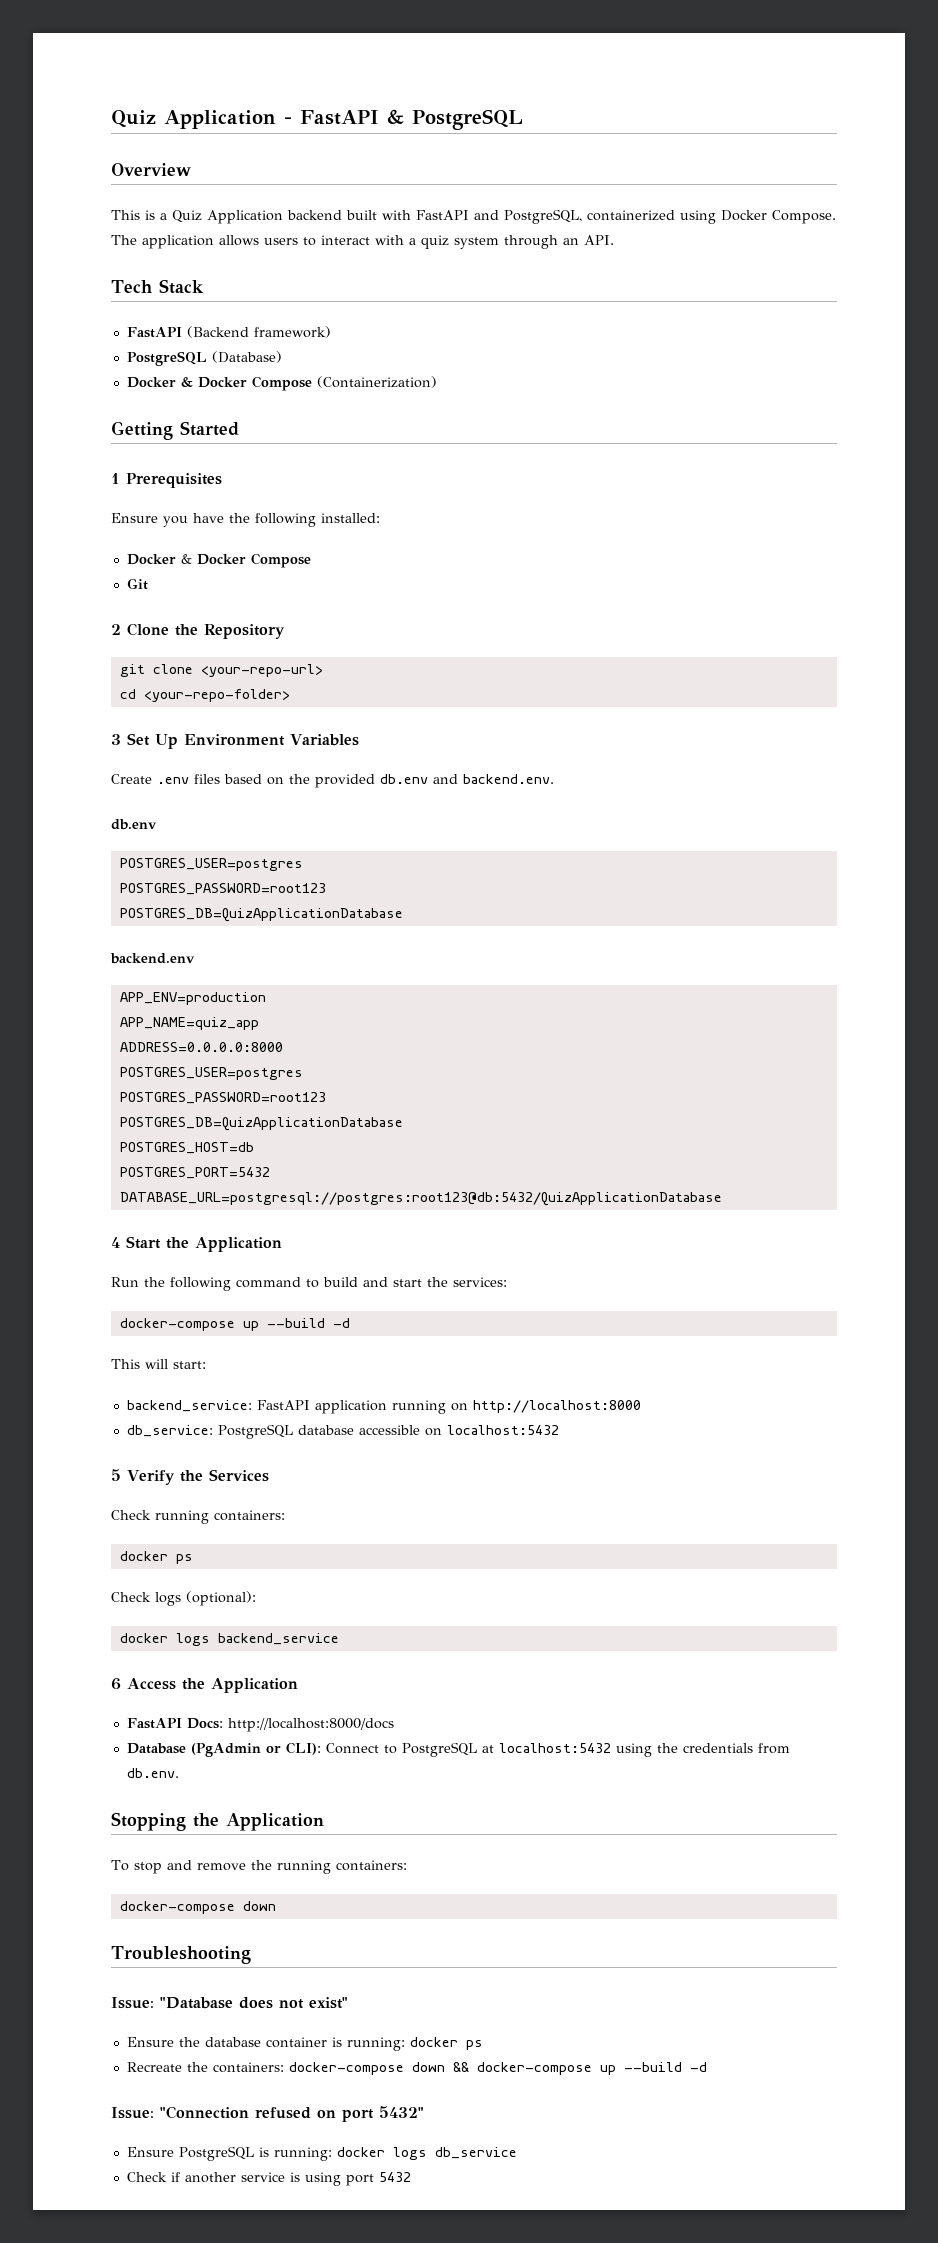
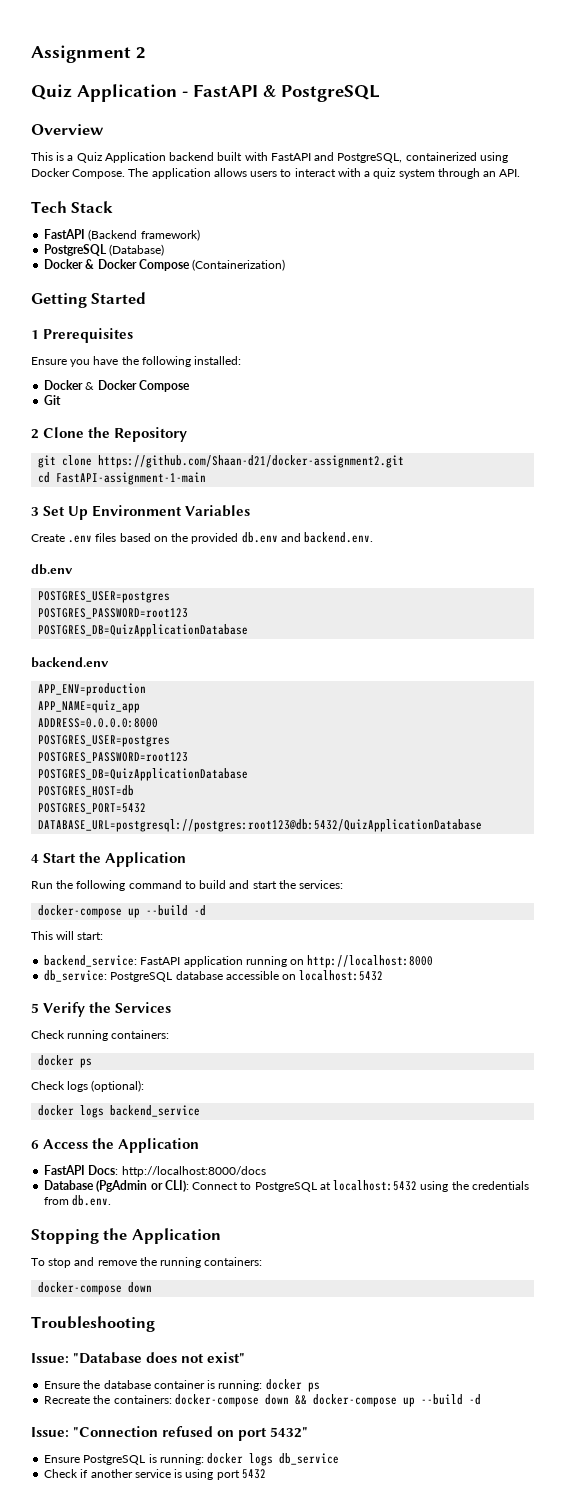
+ Assignment 2
- git clone <your-repo-url>
+ git clone https://github.com/Shaan-d21/docker-assignment2.git
- cd <your-repo-folder>
+ cd FastAPI-assignment-1-main

